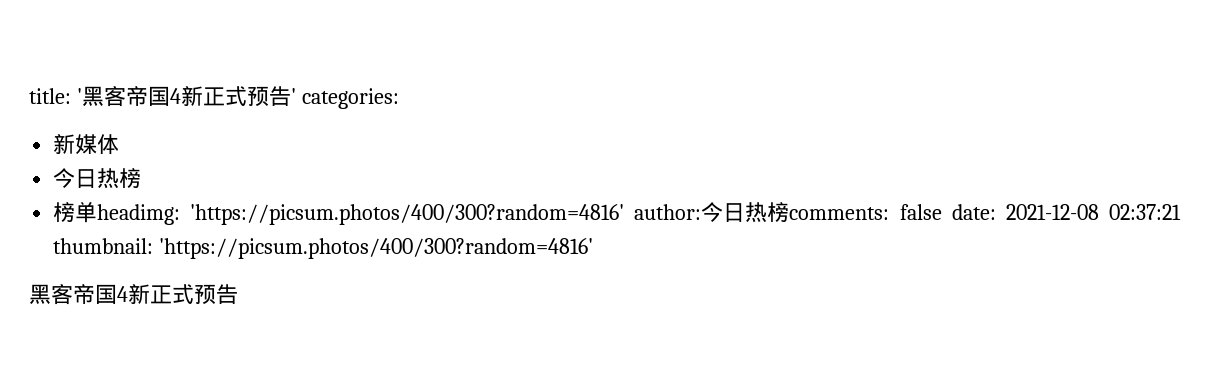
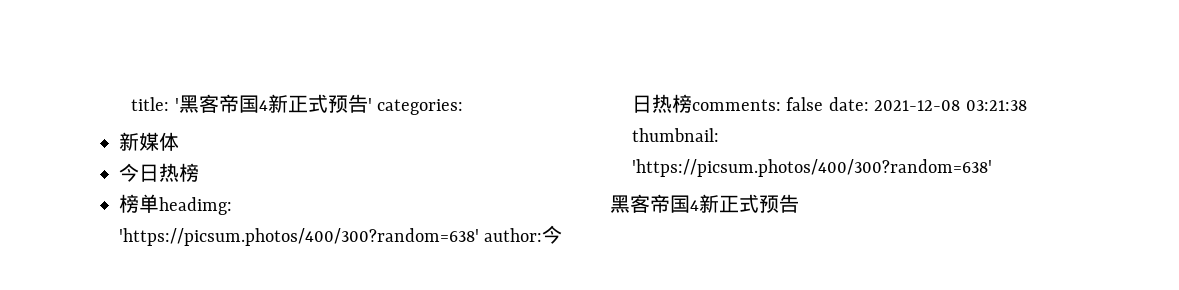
- 榜单headimg: 'https://picsum.photos/400/300?random=4816' author:今日热榜comments: false date: 2021-12-08 02:37:21 thumbnail: 'https://picsum.photos/400/300?random=4816'
+ 榜单headimg: 'https://picsum.photos/400/300?random=638' author:今日热榜comments: false date: 2021-12-08 03:21:38 thumbnail: 'https://picsum.photos/400/300?random=638'

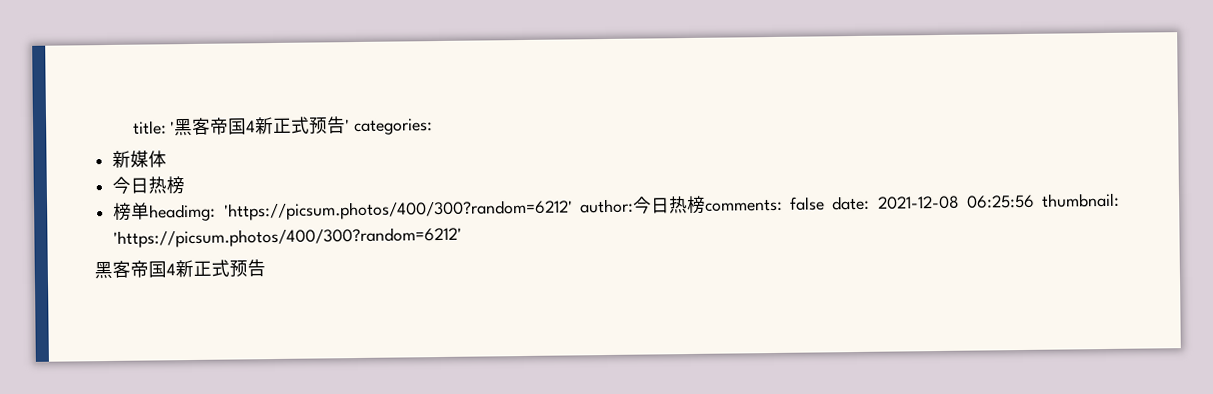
- 榜单headimg: 'https://picsum.photos/400/300?random=638' author:今日热榜comments: false date: 2021-12-08 03:21:38 thumbnail: 'https://picsum.photos/400/300?random=638'
+ 榜单headimg: 'https://picsum.photos/400/300?random=6212' author:今日热榜comments: false date: 2021-12-08 06:25:56 thumbnail: 'https://picsum.photos/400/300?random=6212'

